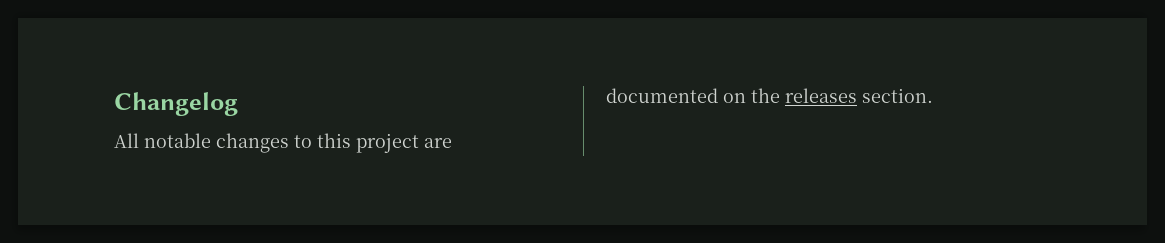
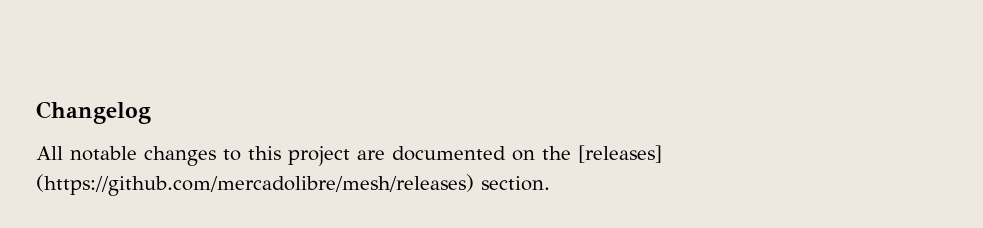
- All notable changes to this project are documented on the releases section.
+ All notable changes to this project are documented on the [releases] (https://github.com/mercadolibre/mesh/releases) section.

